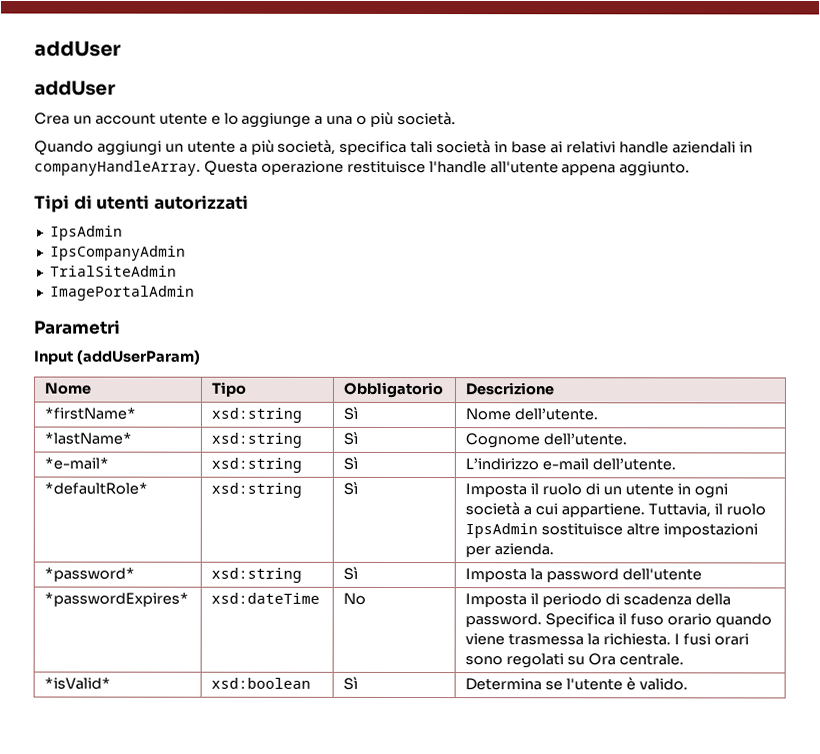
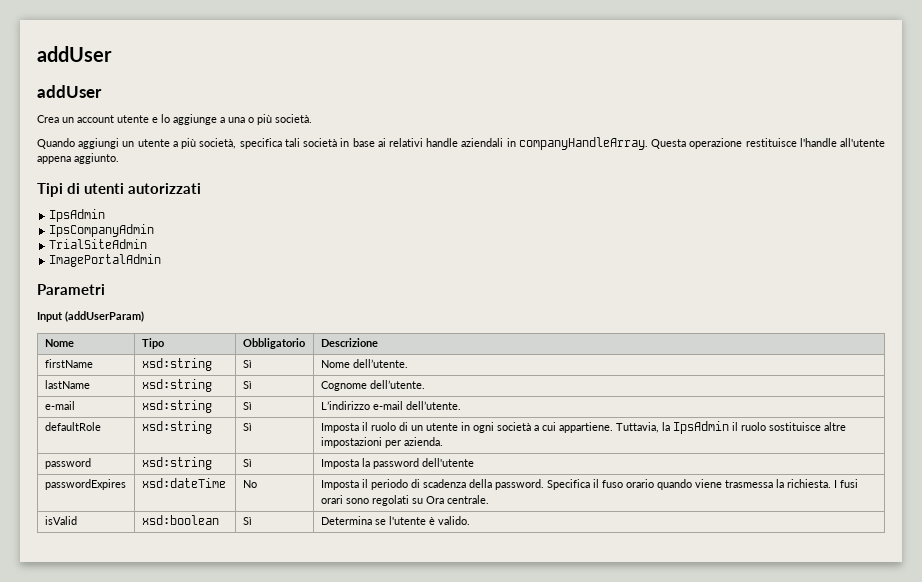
- *firstName* | xsd:string | Sì | Nome dell’utente.
+ firstName | xsd:string | Sì | Nome dell’utente.
- *lastName* | xsd:string | Sì | Cognome dell’utente.
+ lastName | xsd:string | Sì | Cognome dell’utente.
- *e-mail* | xsd:string | Sì | L’indirizzo e-mail dell’utente.
+ e-mail | xsd:string | Sì | L’indirizzo e-mail dell’utente.
- *defaultRole* | xsd:string | Sì | Imposta il ruolo di un utente in ogni società a cui appartiene. Tuttavia, il ruolo IpsAdmin sostituisce altre impostazioni per azienda.
+ defaultRole | xsd:string | Sì | Imposta il ruolo di un utente in ogni società a cui appartiene. Tuttavia, la IpsAdmin il ruolo sostituisce altre impostazioni per azienda.
- *password* | xsd:string | Sì | Imposta la password dell'utente
+ password | xsd:string | Sì | Imposta la password dell'utente
- *passwordExpires* | xsd:dateTime | No | Imposta il periodo di scadenza della password. Specifica il fuso orario quando viene trasmessa la richiesta. I fusi orari sono regolati su Ora centrale.
+ passwordExpires | xsd:dateTime | No | Imposta il periodo di scadenza della password. Specifica il fuso orario quando viene trasmessa la richiesta. I fusi orari sono regolati su Ora centrale.
- *isValid* | xsd:boolean | Sì | Determina se l'utente è valido.
+ isValid | xsd:boolean | Sì | Determina se l'utente è valido.

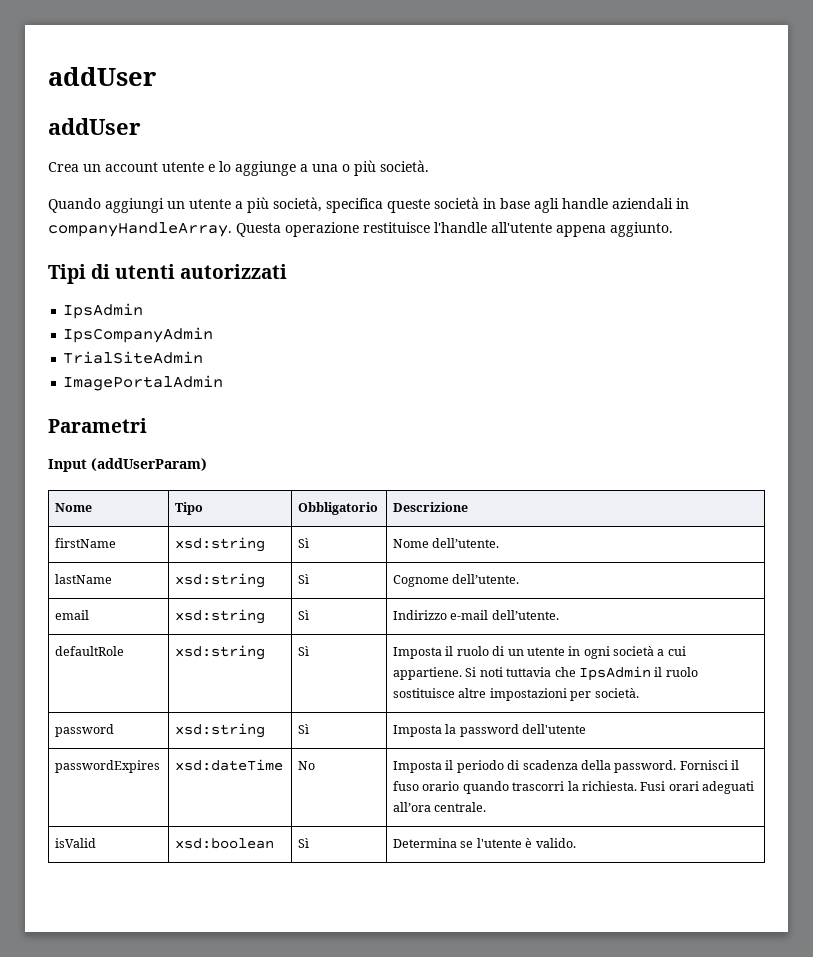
- Quando aggiungi un utente a più società, specifica tali società in base ai relativi handle aziendali in companyHandleArray.
+ Quando aggiungi un utente a più società, specifica queste società in base agli handle aziendali in companyHandleArray.
- e-mail | xsd:string | Sì | L’indirizzo e-mail dell’utente.
+ email | xsd:string | Sì | Indirizzo e-mail dell’utente.
- defaultRole | xsd:string | Sì | Imposta il ruolo di un utente in ogni società a cui appartiene. Tuttavia, la IpsAdmin il ruolo sostituisce altre impostazioni per azienda.
+ defaultRole | xsd:string | Sì | Imposta il ruolo di un utente in ogni società a cui appartiene. Si noti tuttavia che IpsAdmin il ruolo sostituisce altre impostazioni per società.
- passwordExpires | xsd:dateTime | No | Imposta il periodo di scadenza della password. Specifica il fuso orario quando viene trasmessa la richiesta. I fusi orari sono regolati su Ora centrale.
+ passwordExpires | xsd:dateTime | No | Imposta il periodo di scadenza della password. Fornisci il fuso orario quando trascorri la richiesta. Fusi orari adeguati all’ora centrale.

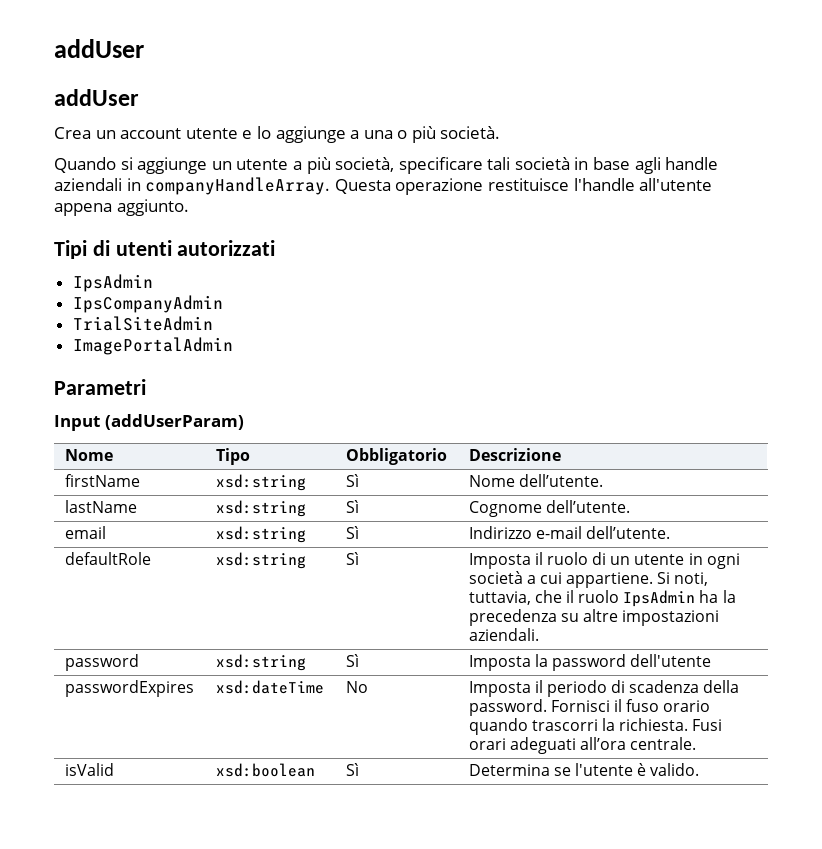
- Quando aggiungi un utente a più società, specifica queste società in base agli handle aziendali in companyHandleArray.
+ Quando si aggiunge un utente a più società, specificare tali società in base agli handle aziendali in companyHandleArray.
- defaultRole | xsd:string | Sì | Imposta il ruolo di un utente in ogni società a cui appartiene. Si noti tuttavia che IpsAdmin il ruolo sostituisce altre impostazioni per società.
+ defaultRole | xsd:string | Sì | Imposta il ruolo di un utente in ogni società a cui appartiene. Si noti, tuttavia, che il ruolo IpsAdmin ha la precedenza su altre impostazioni aziendali.

